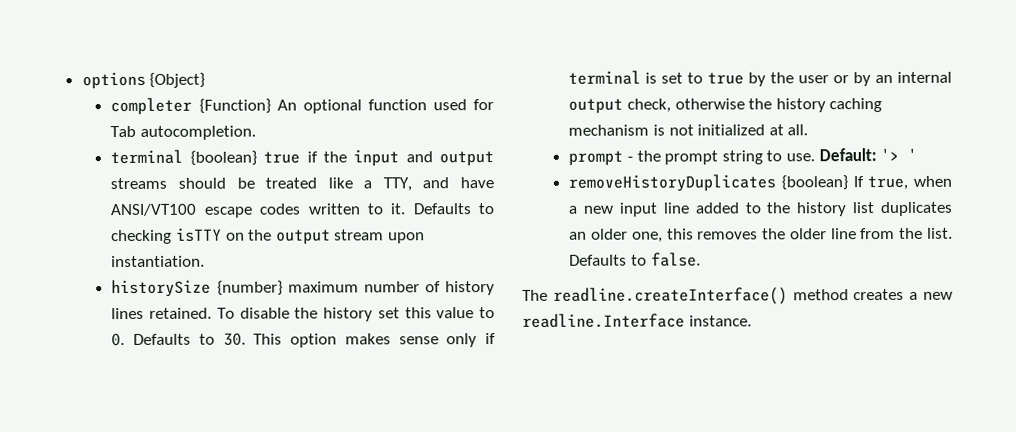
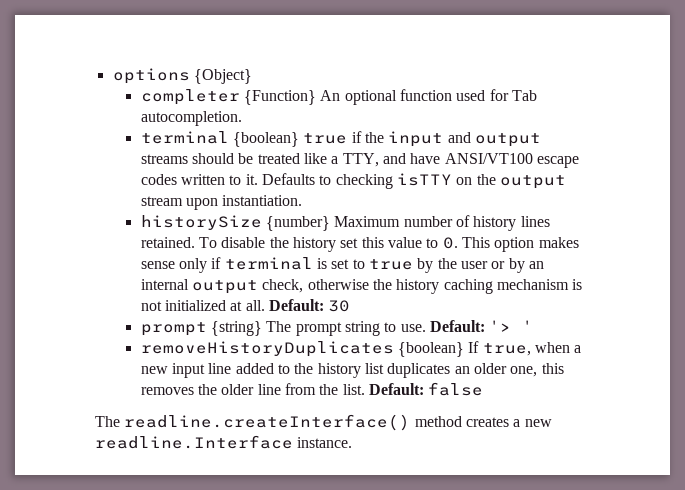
- historySize {number} maximum number of history lines retained.
+ historySize {number} Maximum number of history lines retained.
- To disable the history set this value to 0. Defaults to 30. This option makes sense only if terminal is set to true by the user or by an internal output check, otherwise the history caching mechanism is not initialized at all.
- prompt - the prompt string to use.
+ To disable the history set this value to 0. This option makes sense only if terminal is set to true by the user or by an internal output check, otherwise the history caching mechanism is not initialized at all. Default: 30
+ prompt {string} The prompt string to use.
- Defaults to false.
+ Default: false

